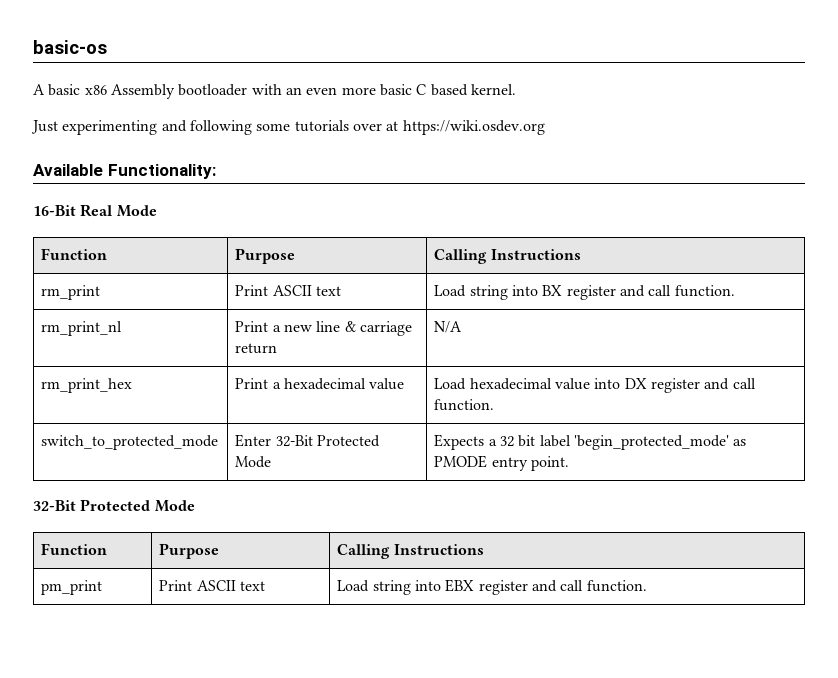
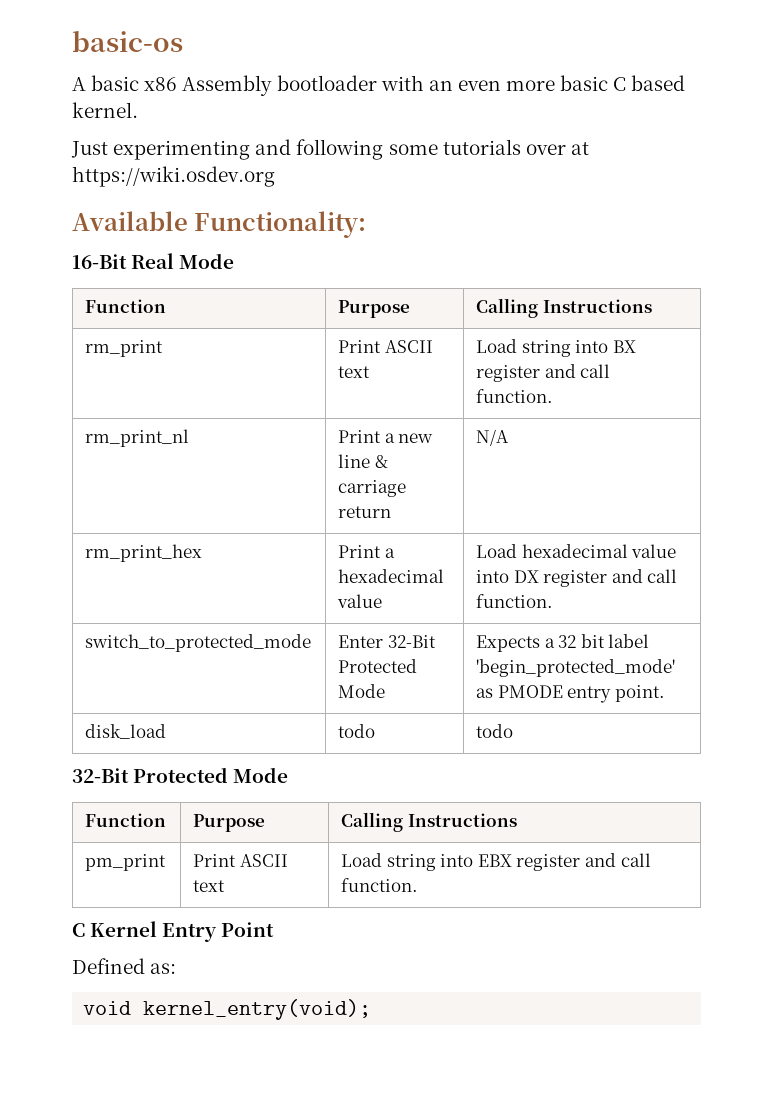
+ disk_load | todo | todo
+ C Kernel Entry Point
+ Defined as:
+ void kernel_entry(void);

